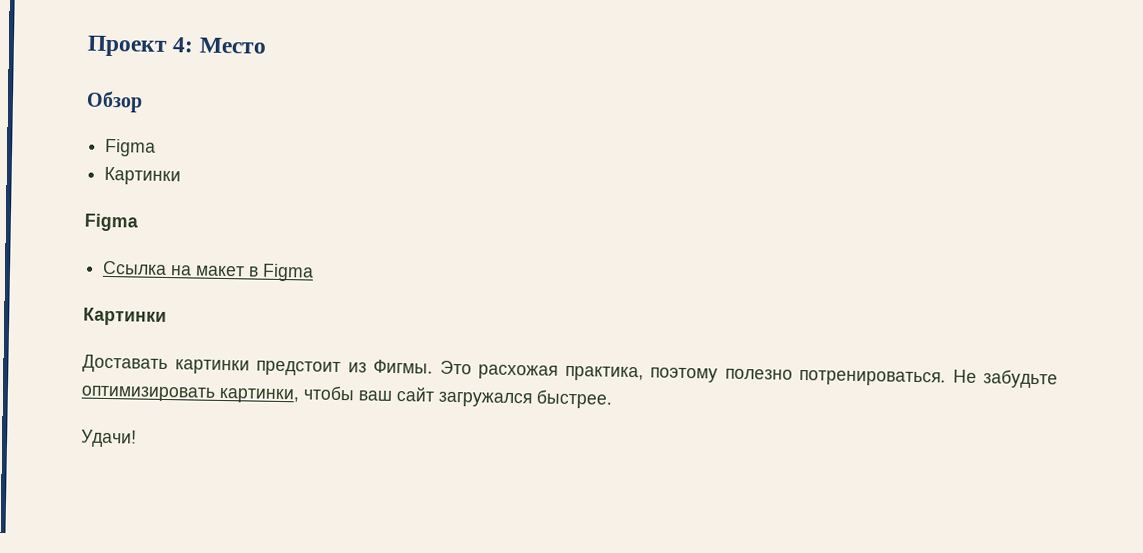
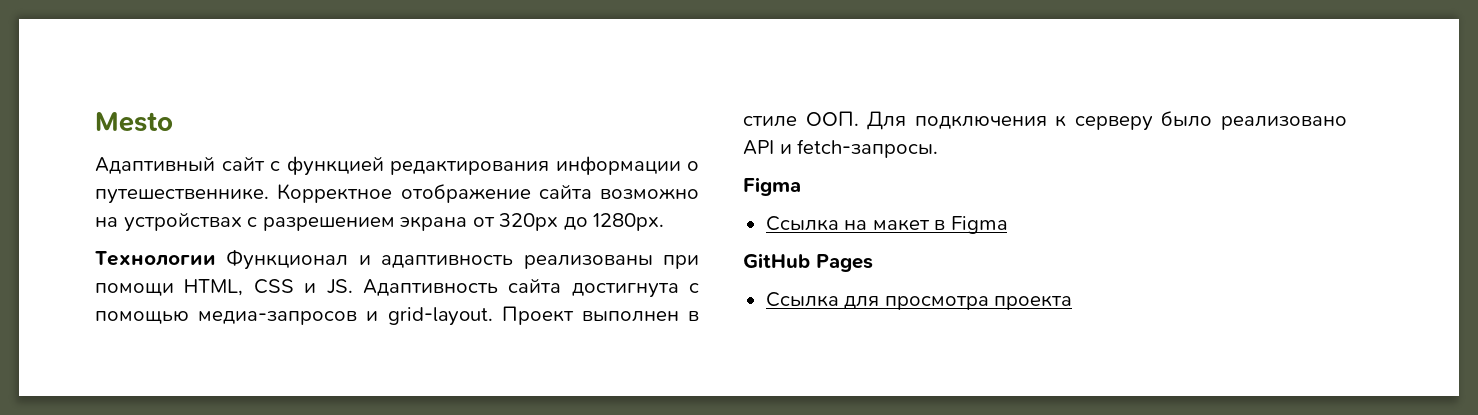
- Проект 4: Место
- Обзор
- Figma
- Картинки
+ Mesto
+ Адаптивный сайт с функцией редактирования информации о путешественнике. Корректное отображение сайта возможно на устройствах с разрешением экрана от 320px до 1280px.
+ Технологии Функционал и адаптивность реализованы при помощи HTML, CSS и JS. Адаптивность сайта достигнута с помощью медиа-запросов и grid-layout. Проект выполнен в стиле ООП. Для подключения к серверу было реализовано API и fetch-запросы.
  Ссылка на макет в Figma
- Картинки
- Доставать картинки предстоит из Фигмы. Это расхожая практика, поэтому полезно потренироваться. Не забудьте оптимизировать картинки, чтобы ваш сайт загружался быстрее.
- Удачи!
+ GitHub Pages
+ Ссылка для просмотра проекта

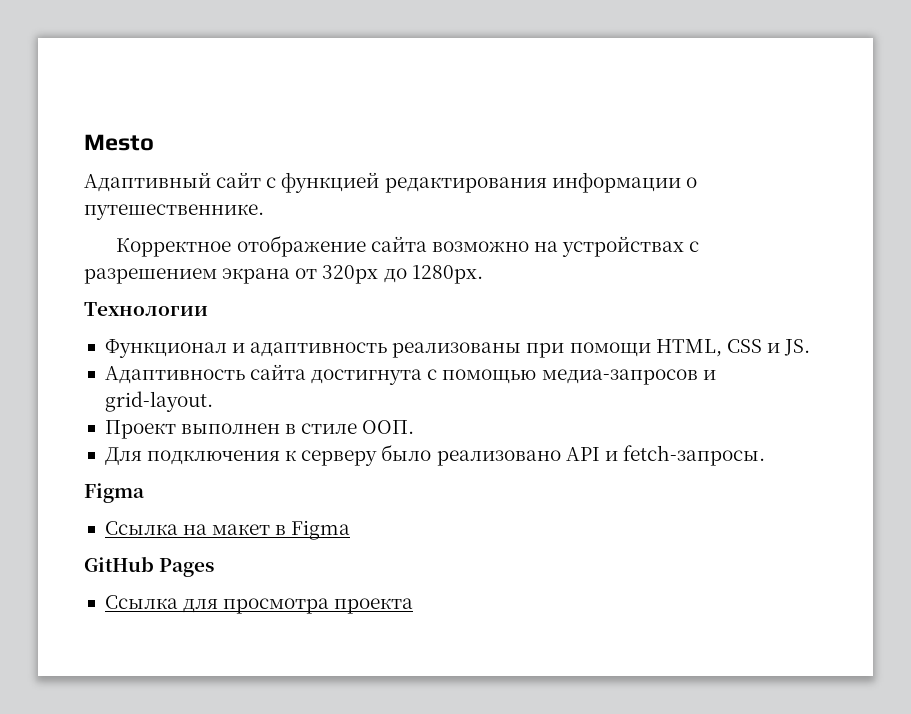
- Адаптивный сайт с функцией редактирования информации о путешественнике. Корректное отображение сайта возможно на устройствах с разрешением экрана от 320px до 1280px.
+ Адаптивный сайт с функцией редактирования информации о путешественнике.
+ Корректное отображение сайта возможно на устройствах с разрешением экрана от 320px до 1280px.
- Технологии Функционал и адаптивность реализованы при помощи HTML, CSS и JS. Адаптивность сайта достигнута с помощью медиа-запросов и grid-layout. Проект выполнен в стиле ООП. Для подключения к серверу было реализовано API и fetch-запросы.
+ Технологии
+ Функционал и адаптивность реализованы при помощи HTML, CSS и JS.
+ Адаптивность сайта достигнута с помощью медиа-запросов и grid-layout.
+ Проект выполнен в стиле ООП.
+ Для подключения к серверу было реализовано API и fetch-запросы.

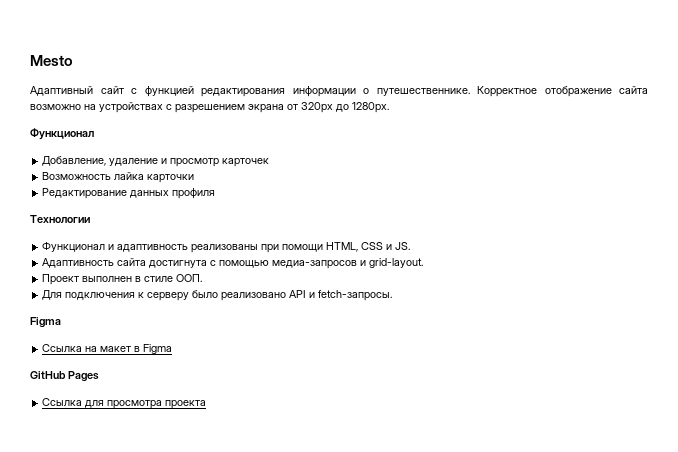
- Адаптивный сайт с функцией редактирования информации о путешественнике.
- Корректное отображение сайта возможно на устройствах с разрешением экрана от 320px до 1280px.
+ Адаптивный сайт с функцией редактирования информации о путешественнике. Корректное отображение сайта возможно на устройствах с разрешением экрана от 320px до 1280px.
+ Функционал
+ Добавление, удаление и просмотр карточек
+ Возможность лайка карточки
+ Редактирование данных профиля

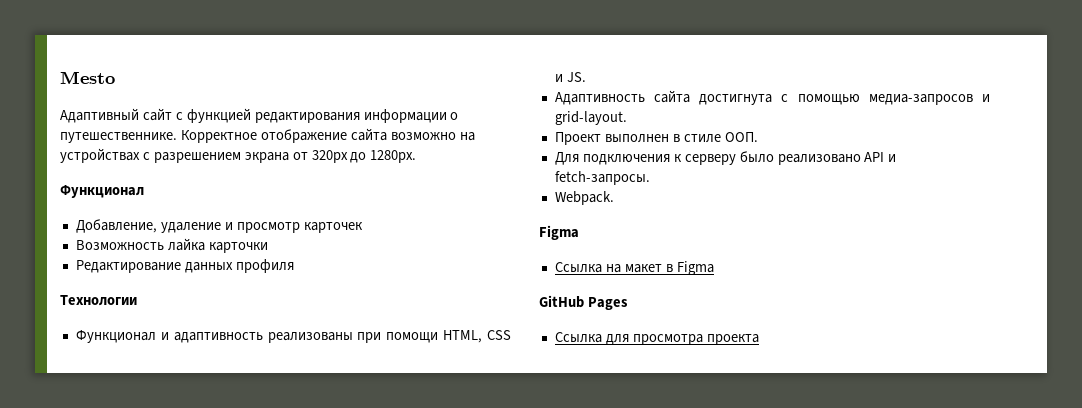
+ Webpack.

